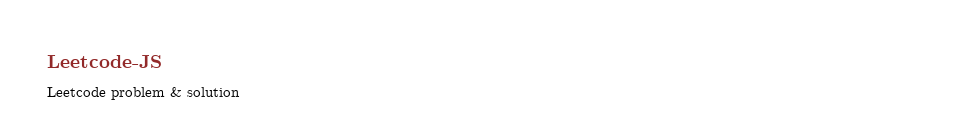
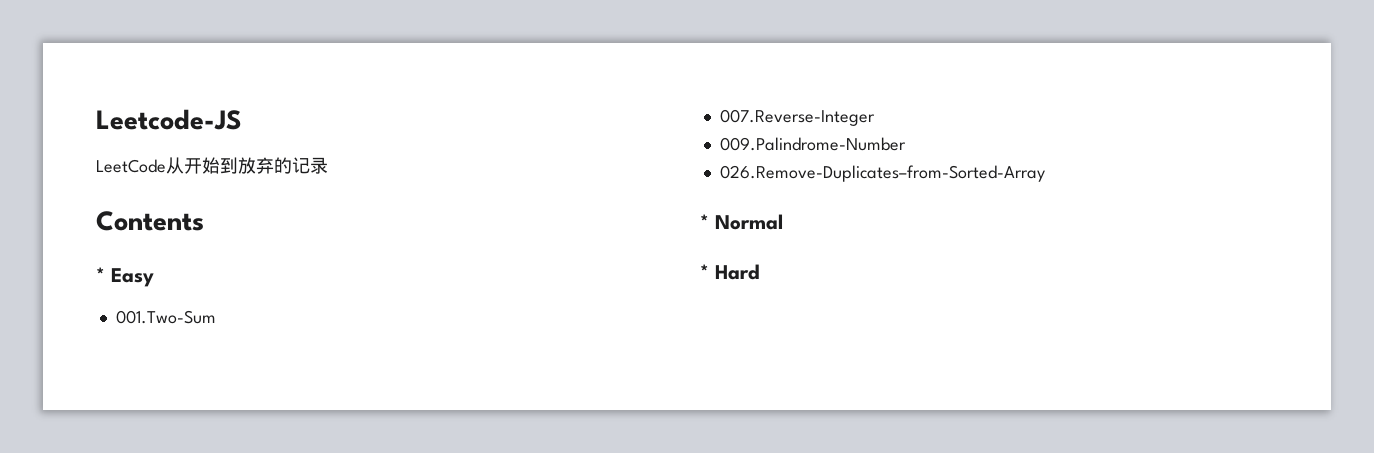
- Leetcode problem & solution
+ LeetCode从开始到放弃的记录
+ Contents
+ * Easy
+ 001.Two-Sum
+ 007.Reverse-Integer
+ 009.Palindrome-Number
+ 026.Remove-Duplicates–from-Sorted-Array
+ * Normal
+ * Hard

